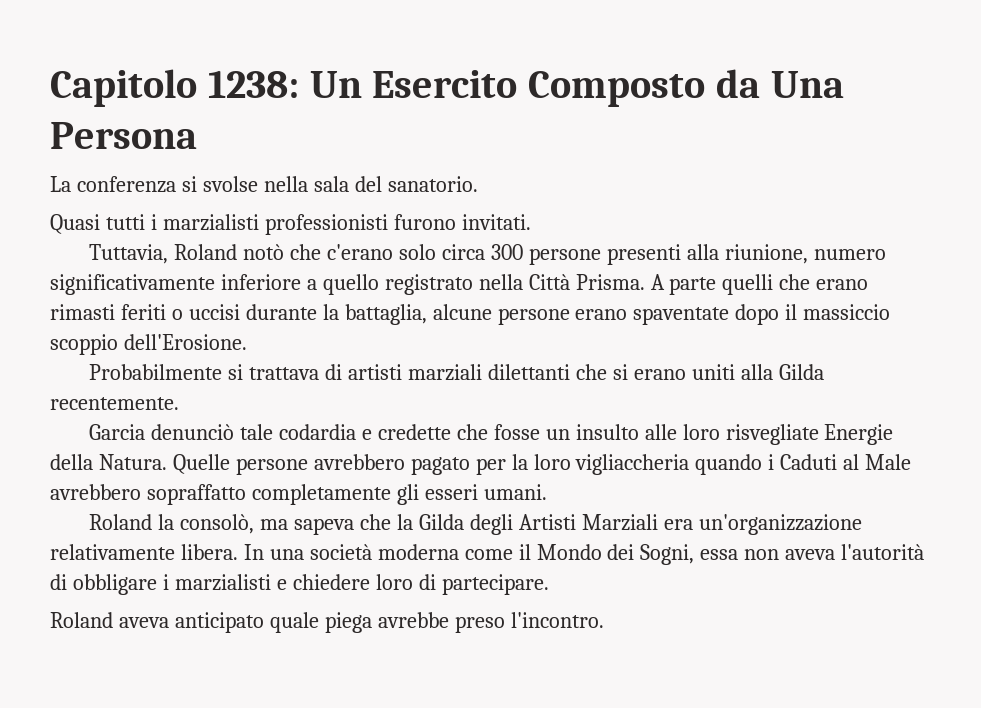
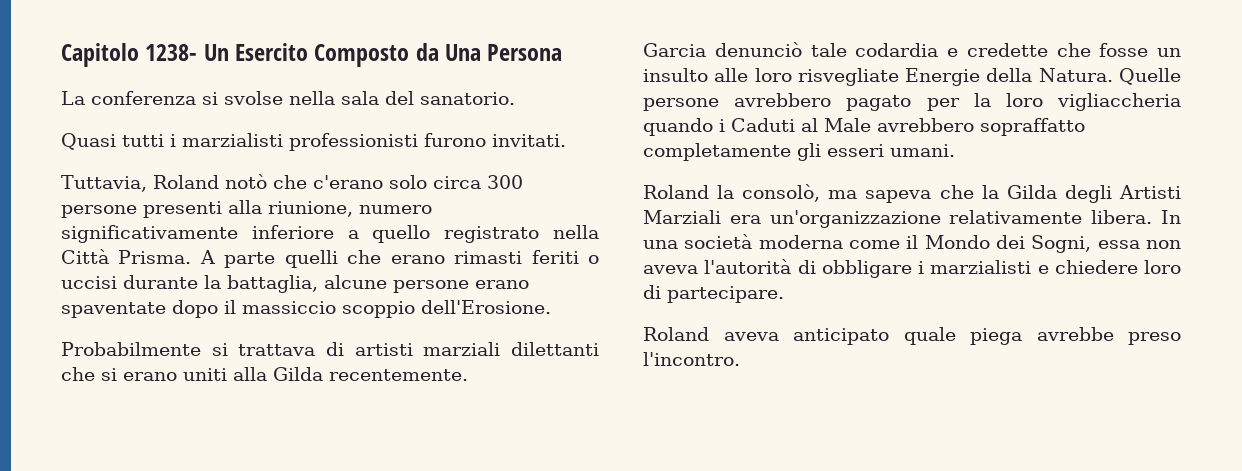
- Capitolo 1238: Un Esercito Composto da Una Persona
+ Capitolo 1238- Un Esercito Composto da Una Persona

